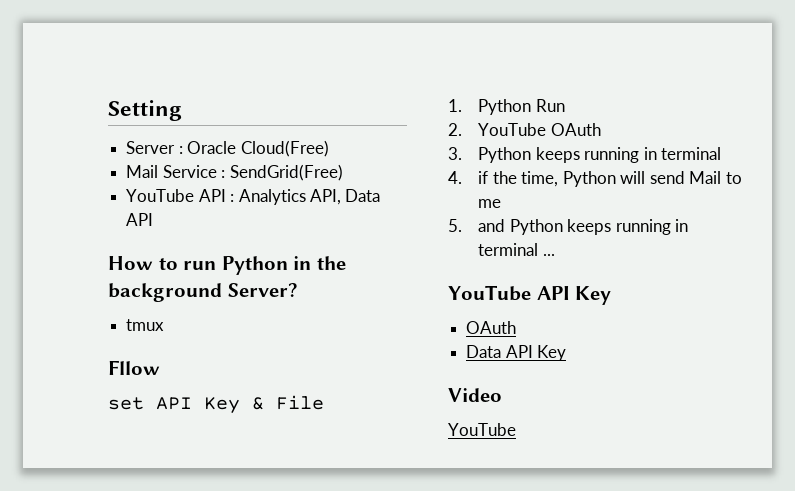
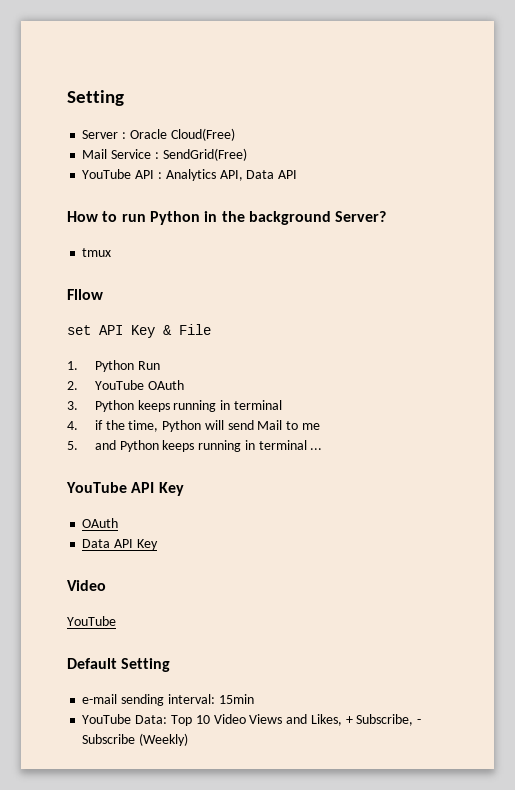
+ Default Setting
+ e-mail sending interval: 15min
+ YouTube Data: Top 10 Video Views and Likes, + Subscribe, - Subscribe (Weekly)

